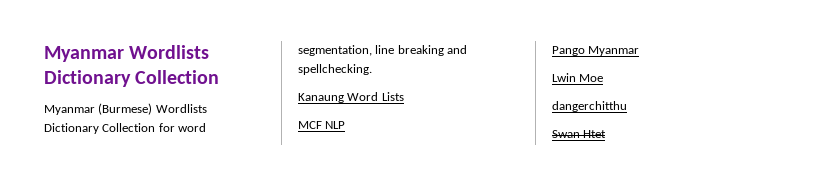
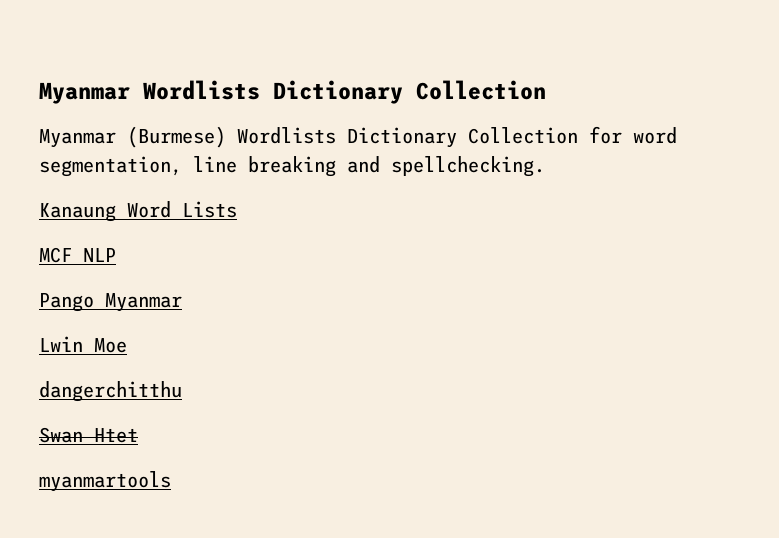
+ myanmartools

